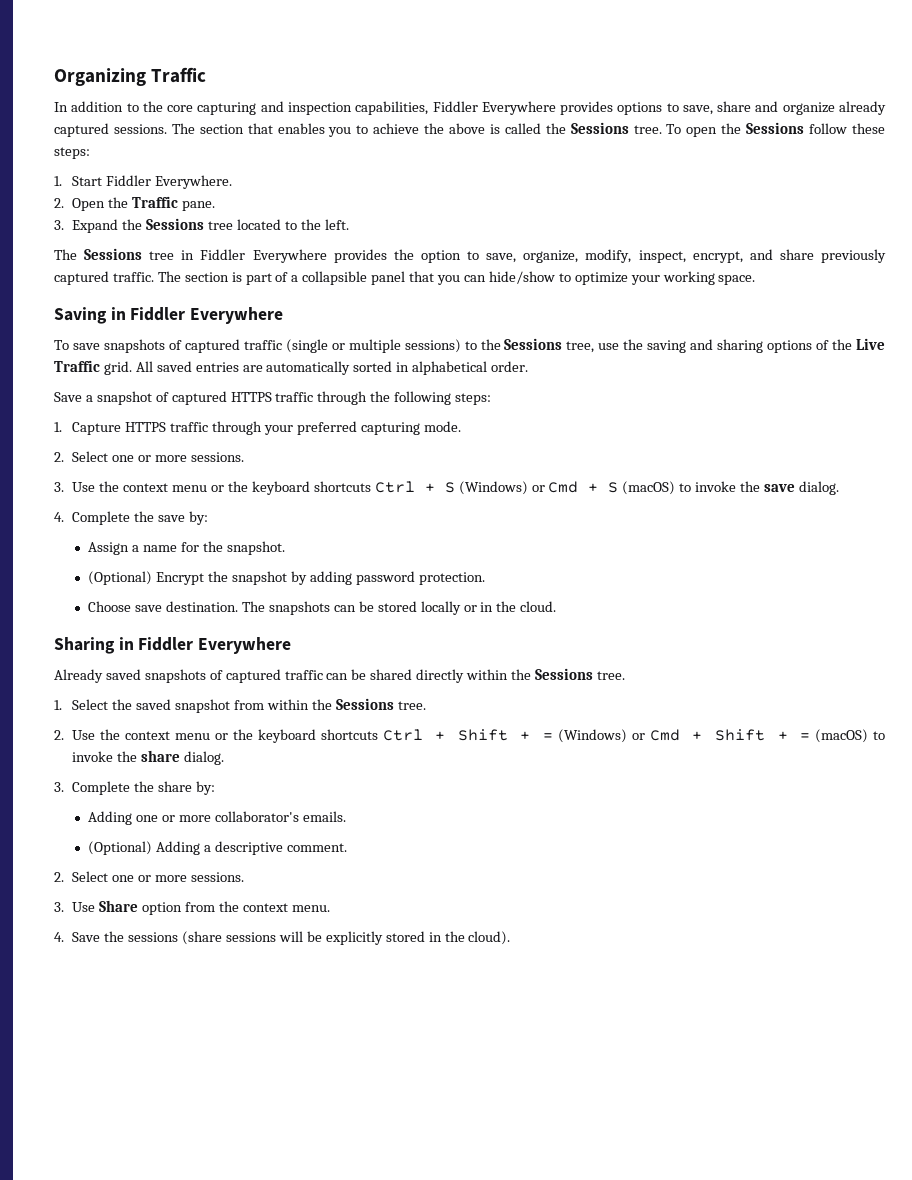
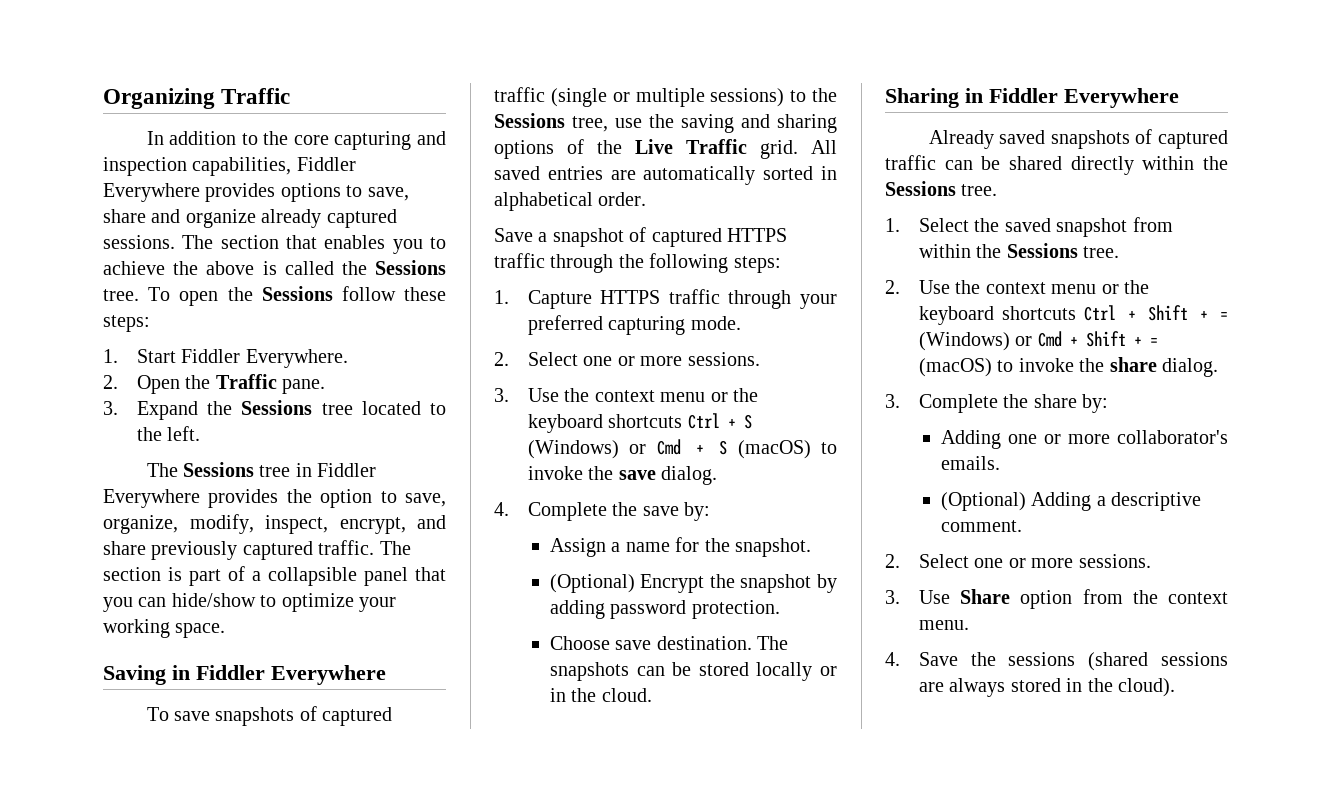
- 4. Save the sessions (share sessions will be explicitly stored in the cloud).
+ 4. Save the sessions (shared sessions are always stored in the cloud).

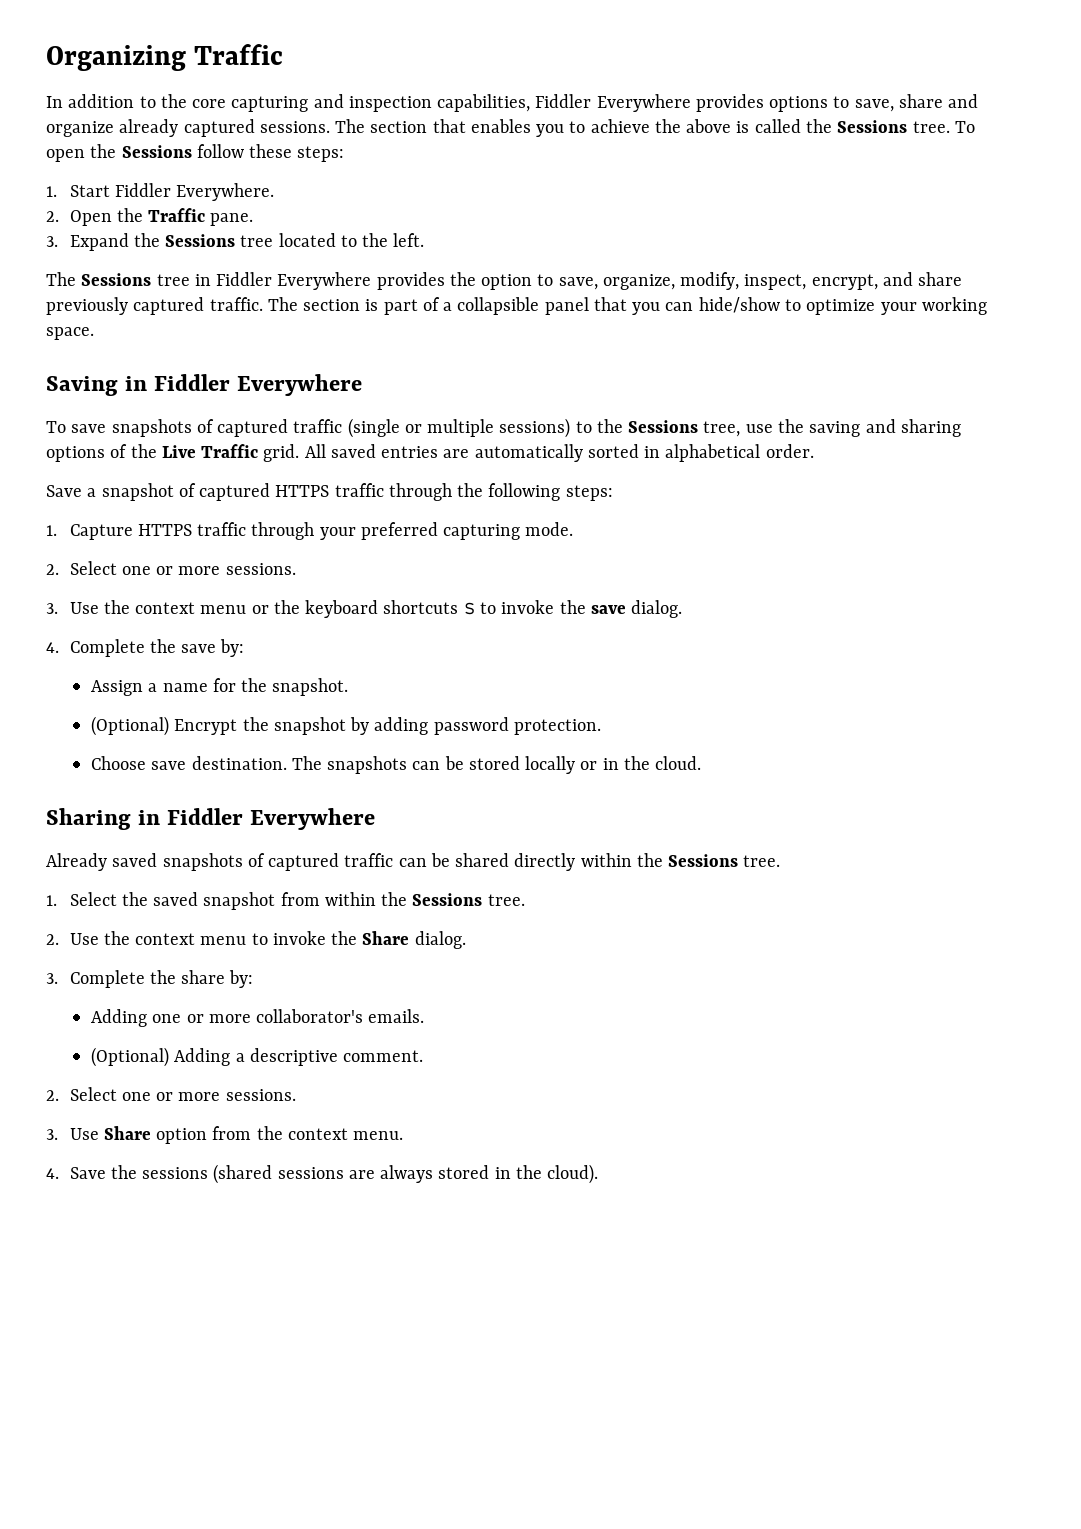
- 3. Use the context menu or the keyboard shortcuts Ctrl + S (Windows) or Cmd + S (macOS) to invoke the save dialog.
+ 3. Use the context menu or the keyboard shortcuts S to invoke the save dialog.
- 2. Use the context menu or the keyboard shortcuts Ctrl + Shift + = (Windows) or Cmd + Shift + = (macOS) to invoke the share dialog.
+ 2. Use the context menu to invoke the Share dialog.

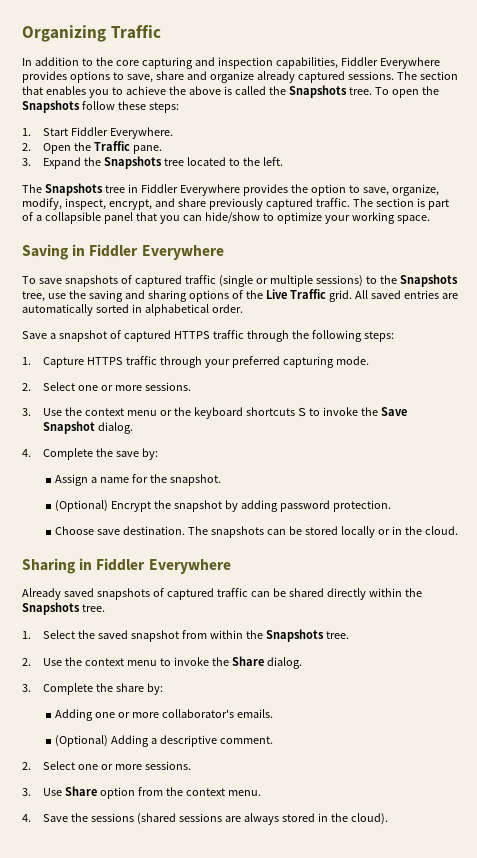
- The section that enables you to achieve the above is called the Sessions tree.
+ The section that enables you to achieve the above is called the Snapshots tree.
- To open the Sessions follow these steps:
+ To open the Snapshots follow these steps:
- 3. Expand the Sessions tree located to the left.
+ 3. Expand the Snapshots tree located to the left.
- The Sessions tree in Fiddler Everywhere provides the option to save, organize, modify, inspect, encrypt, and share previously captured traffic.
+ The Snapshots tree in Fiddler Everywhere provides the option to save, organize, modify, inspect, encrypt, and share previously captured traffic.
- To save snapshots of captured traffic (single or multiple sessions) to the Sessions tree, use the saving and sharing options of the Live Traffic grid.
+ To save snapshots of captured traffic (single or multiple sessions) to the Snapshots tree, use the saving and sharing options of the Live Traffic grid.
- 3. Use the context menu or the keyboard shortcuts S to invoke the save dialog.
+ 3. Use the context menu or the keyboard shortcuts S to invoke the Save Snapshot dialog.
- Already saved snapshots of captured traffic can be shared directly within the Sessions tree.
+ Already saved snapshots of captured traffic can be shared directly within the Snapshots tree.
- 1. Select the saved snapshot from within the Sessions tree.
+ 1. Select the saved snapshot from within the Snapshots tree.

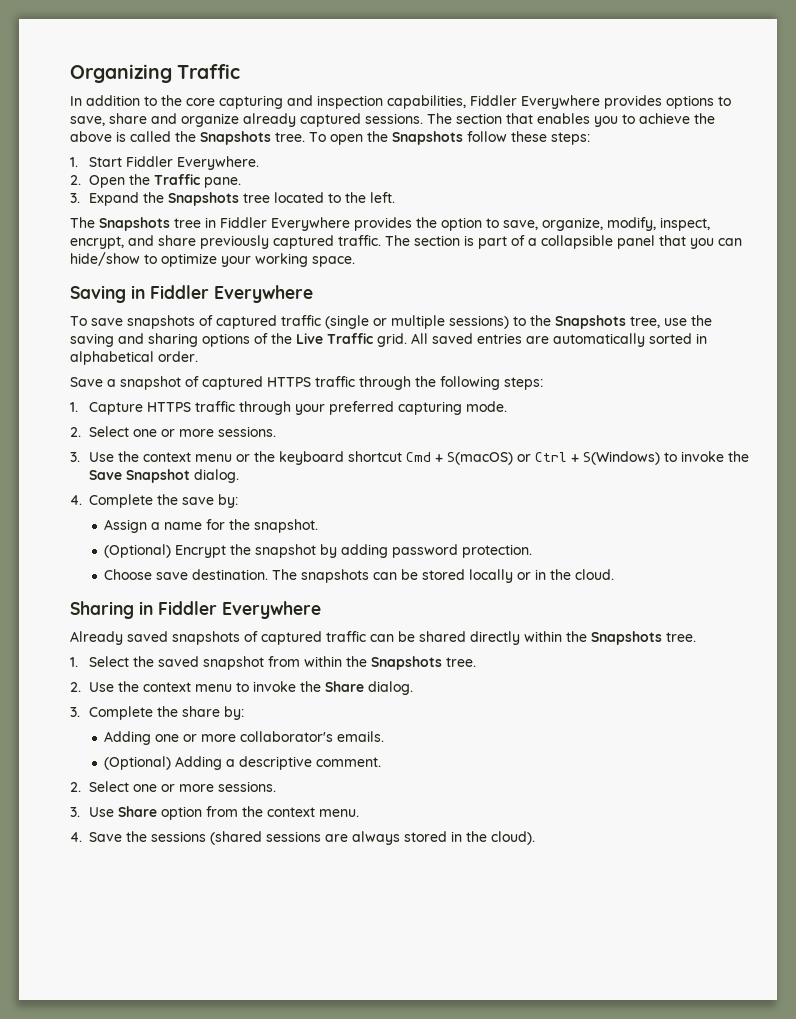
- 3. Use the context menu or the keyboard shortcuts S to invoke the Save Snapshot dialog.
+ 3. Use the context menu or the keyboard shortcut Cmd + S(macOS) or Ctrl + S(Windows) to invoke the Save Snapshot dialog.

